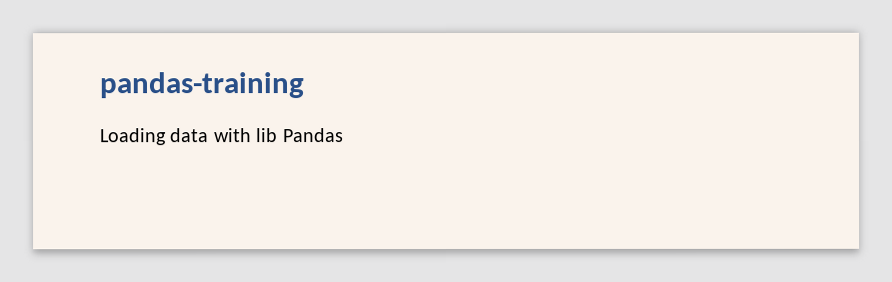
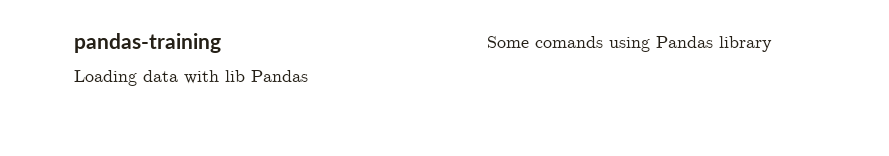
+ Some comands using Pandas library

